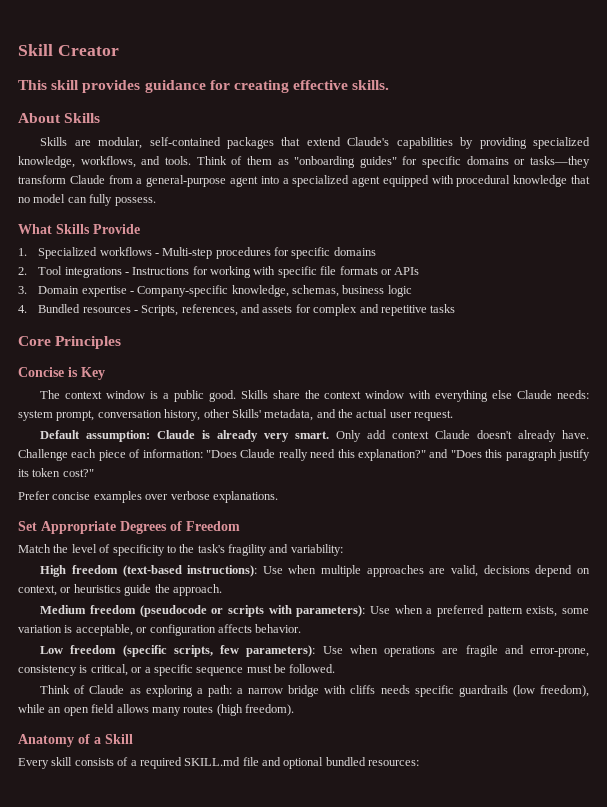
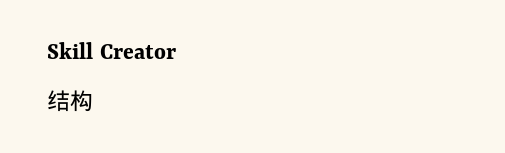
- This skill provides guidance for creating effective skills.
- About Skills
- Skills are modular, self-contained packages that extend Claude's capabilities by providing specialized knowledge, workflows, and tools. Think of them as "onboarding guides" for specific domains or tasks—they transform Claude from a general-purpose agent into a specialized agent equipped with procedural knowledge that no model can fully possess.
- What Skills Provide
- 1. Specialized workflows - Multi-step procedures for specific domains
- 2. Tool integrations - Instructions for working with specific file formats or APIs
- 3. Domain expertise - Company-specific knowledge, schemas, business logic
- 4. Bundled resources - Scripts, references, and assets for complex and repetitive tasks
- Core Principles
- Concise is Key
- The context window is a public good. Skills share the context window with everything else Claude needs: system prompt, conversation history, other Skills' metadata, and the actual user request.
- Default assumption: Claude is already very smart. Only add context Claude doesn't already have. Challenge each piece of information: "Does Claude really need this explanation?" and "Does this paragraph justify its token cost?"
- Prefer concise examples over verbose explanations.
- Set Appropriate Degrees of Freedom
- Match the level of specificity to the task's fragility and variability:
- High freedom (text-based instructions): Use when multiple approaches are valid, decisions depend on context, or heuristics guide the approach.
- Medium freedom (pseudocode or scripts with parameters): Use when a preferred pattern exists, some variation is acceptable, or configuration affects behavior.
- Low freedom (specific scripts, few parameters): Use when operations are fragile and error-prone, consistency is critical, or a specific sequence must be followed.
- Think of Claude as exploring a path: a narrow bridge with cliffs needs specific guardrails (low freedom), while an open field allows many routes (high freedom).
- Anatomy of a Skill
- Every skill consists of a required SKILL.md file and optional bundled resources:
+ 结构

